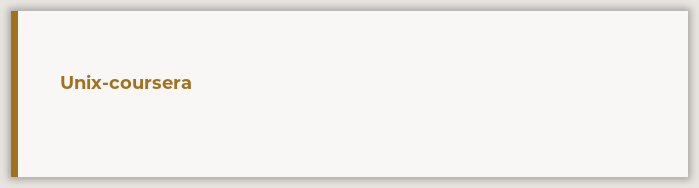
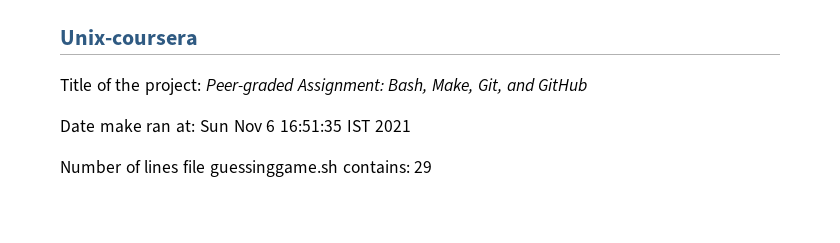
+ Title of the project: Peer-graded Assignment: Bash, Make, Git, and GitHub
+ Date make ran at: Sun Nov 6 16:51:35 IST 2021
+ Number of lines file guessinggame.sh contains: 29

